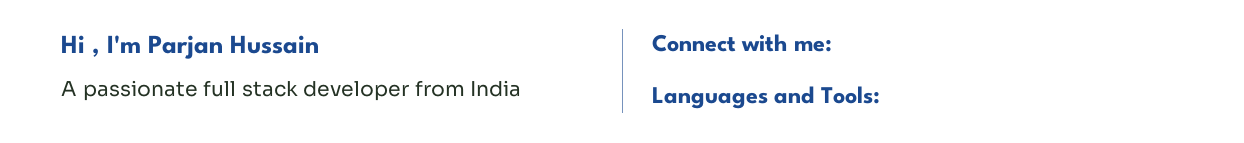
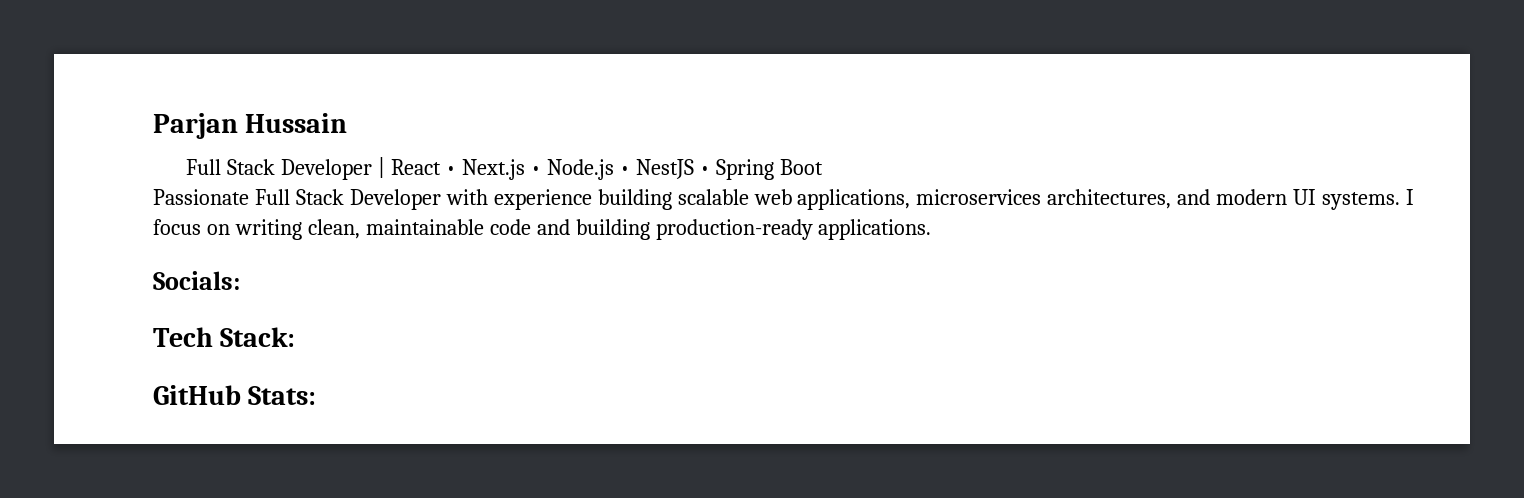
- Hi , I'm Parjan Hussain
+ Parjan Hussain
- A passionate full stack developer from India
- Connect with me:
- Languages and Tools:
+ Full Stack Developer | React • Next.js • Node.js • NestJS • Spring Boot
+ Passionate Full Stack Developer with experience building scalable web applications, microservices architectures, and modern UI systems. I focus on writing clean, maintainable code and building production-ready applications.
+ Socials:
+ Tech Stack:
+ GitHub Stats:

